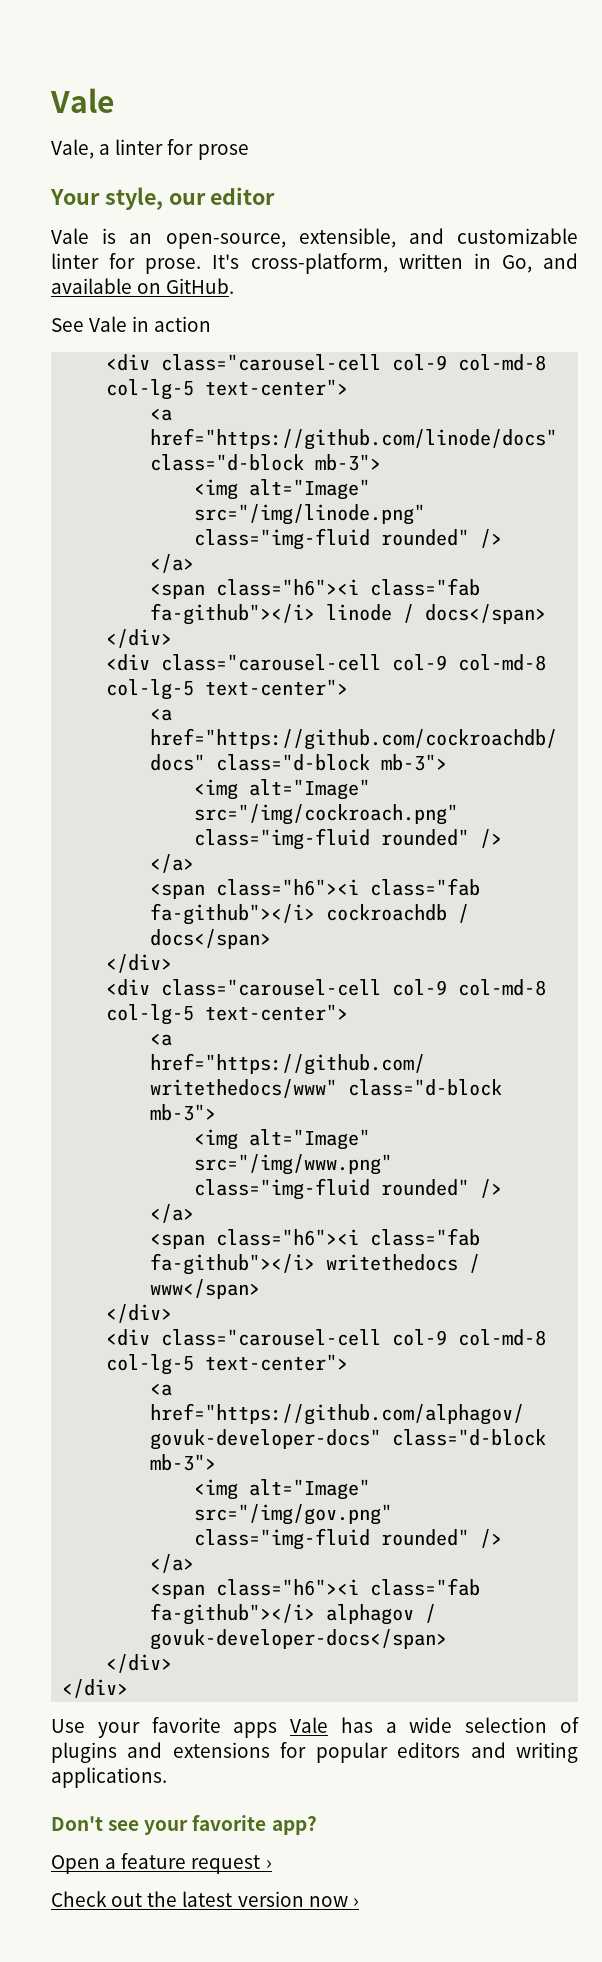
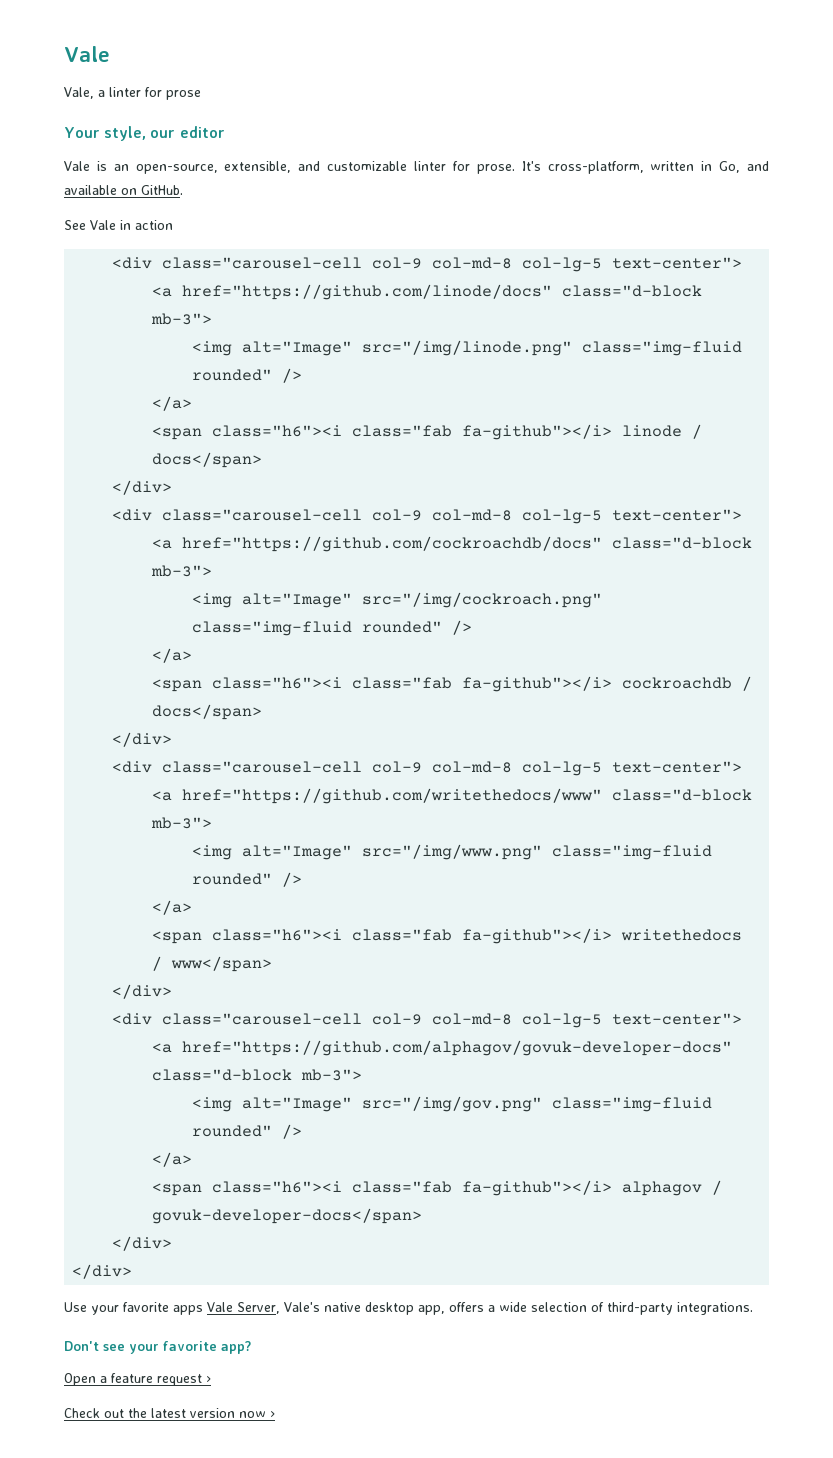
- Use your favorite apps Vale has a wide selection of plugins and extensions for popular editors and writing applications.
+ Use your favorite apps Vale Server, Vale's native desktop app, offers a wide selection of third-party integrations.

